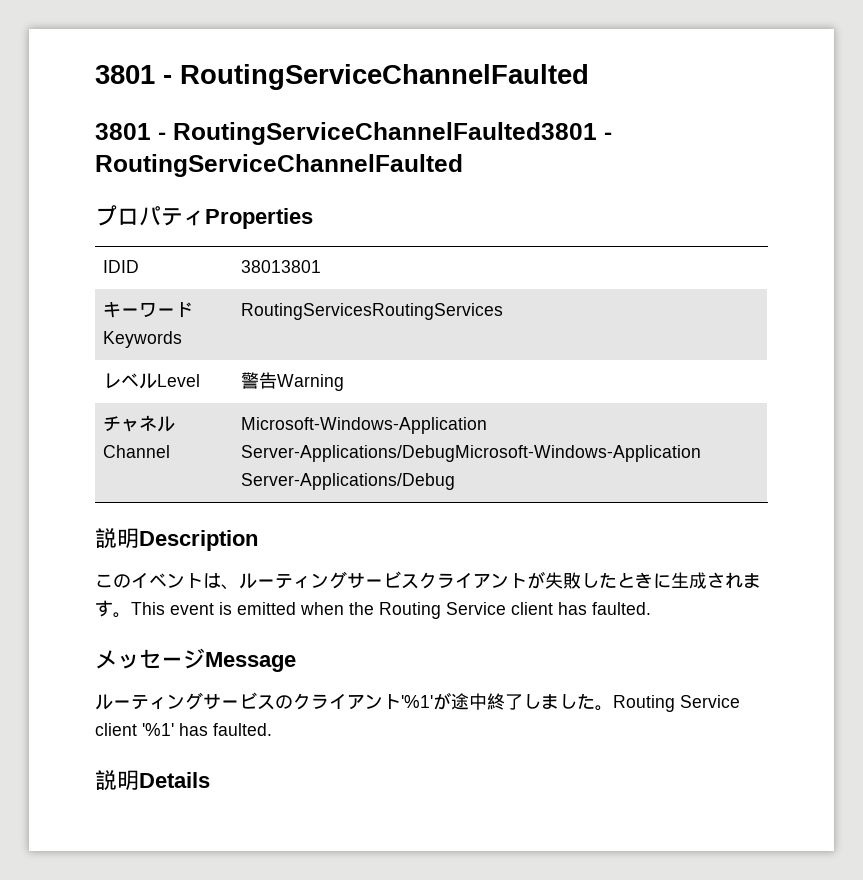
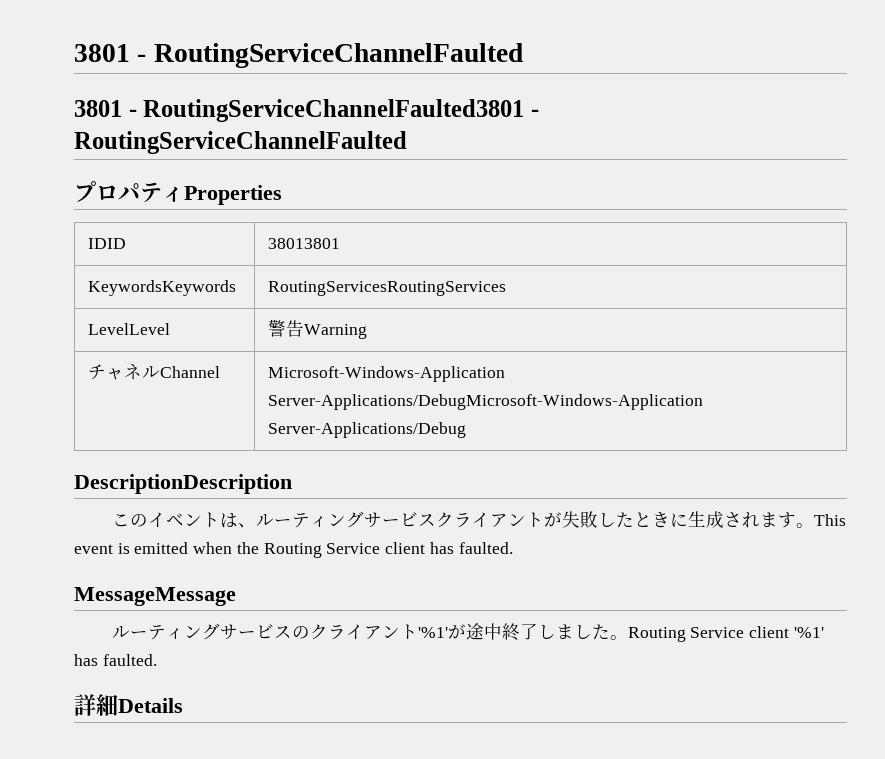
- キーワードKeywords | RoutingServicesRoutingServices
+ KeywordsKeywords | RoutingServicesRoutingServices
- レベルLevel | 警告Warning
+ LevelLevel | 警告Warning
- 説明Description
+ DescriptionDescription
- メッセージMessage
+ MessageMessage
- 説明Details
+ 詳細Details

